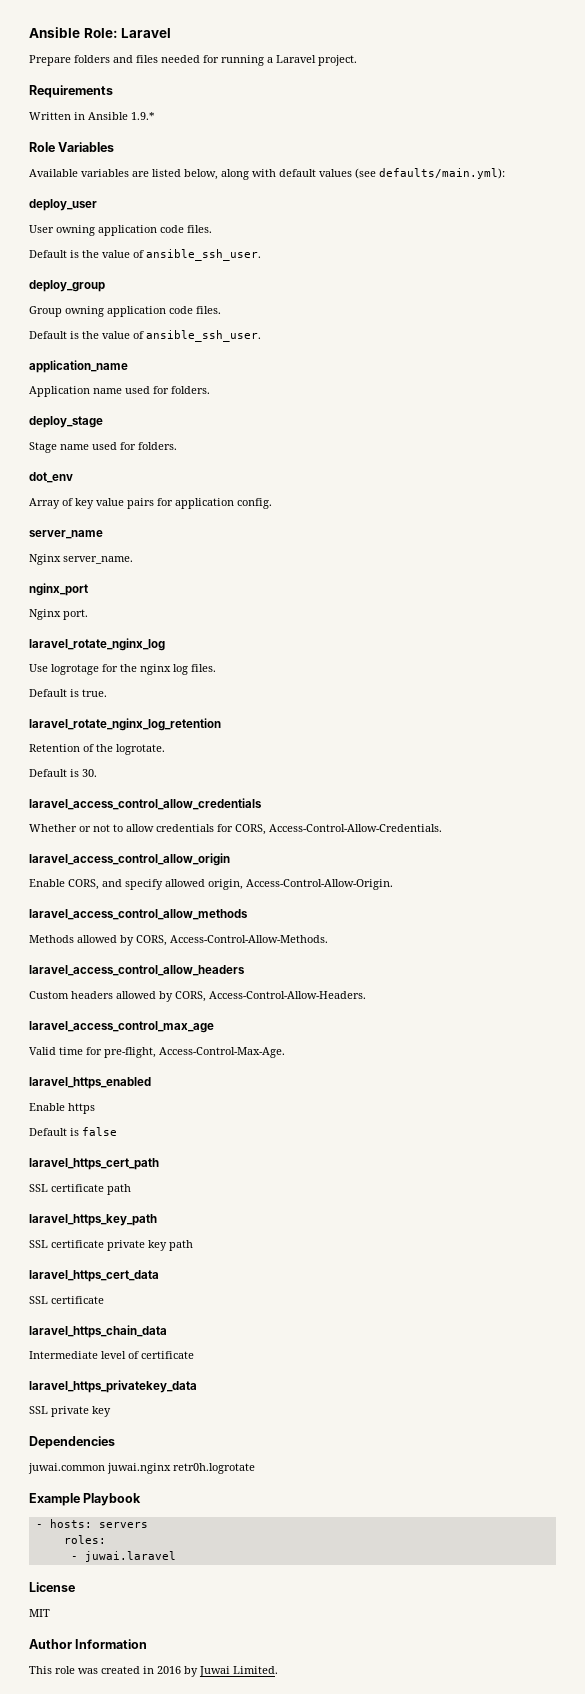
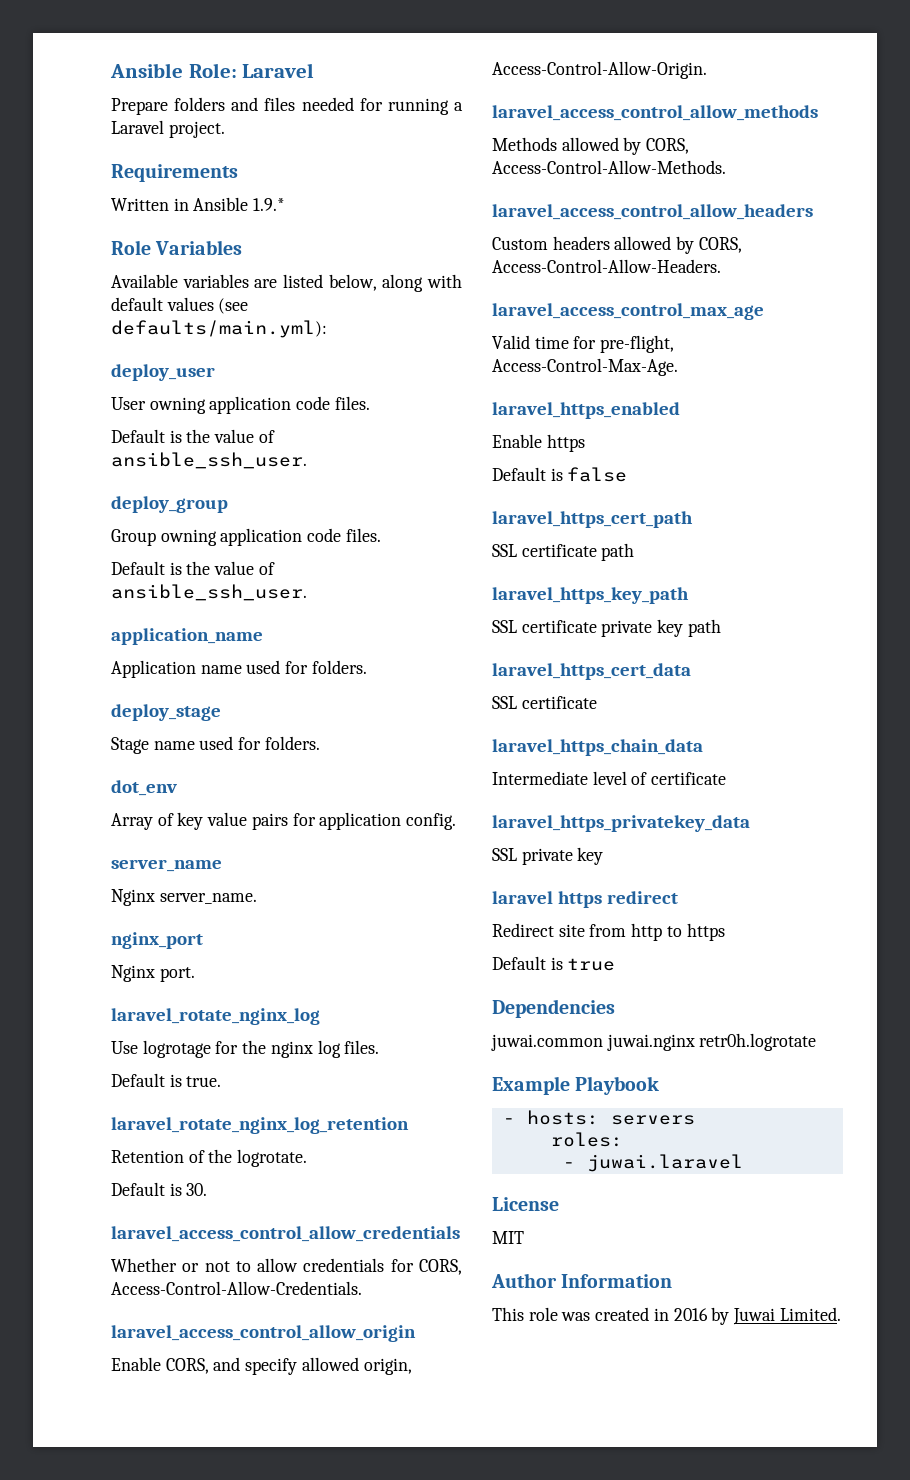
+ laravel https redirect
+ Redirect site from http to https
+ Default is true

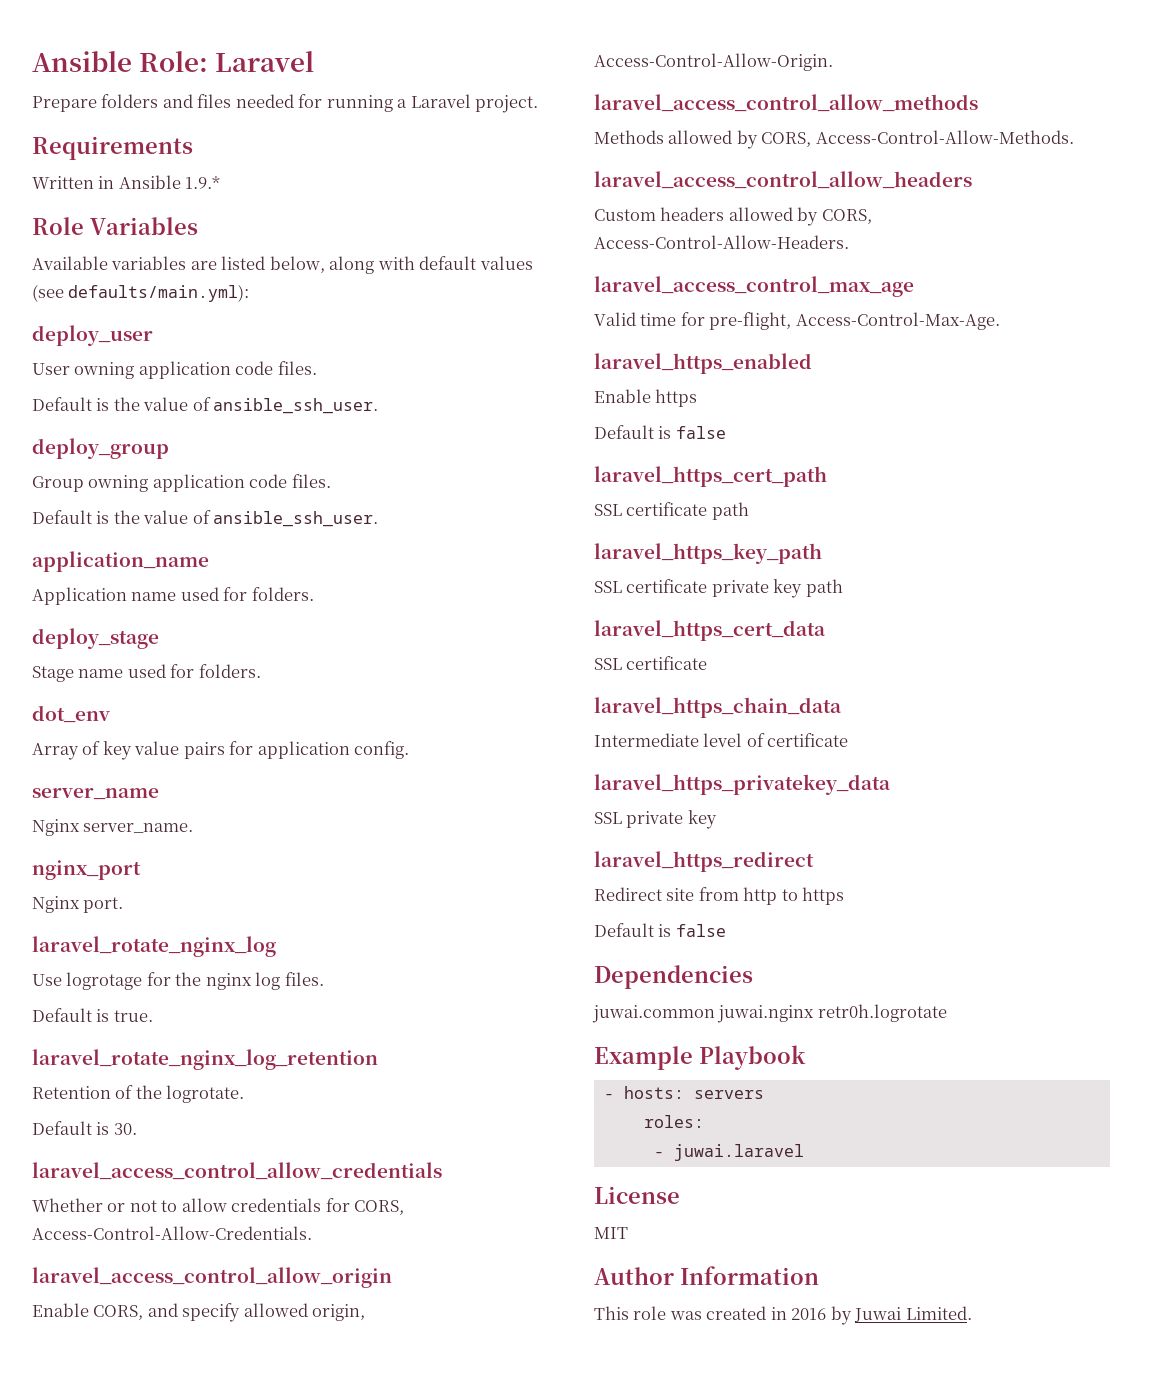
- laravel https redirect
+ laravel_https_redirect
  Redirect site from http to https
- Default is true
+ Default is false

